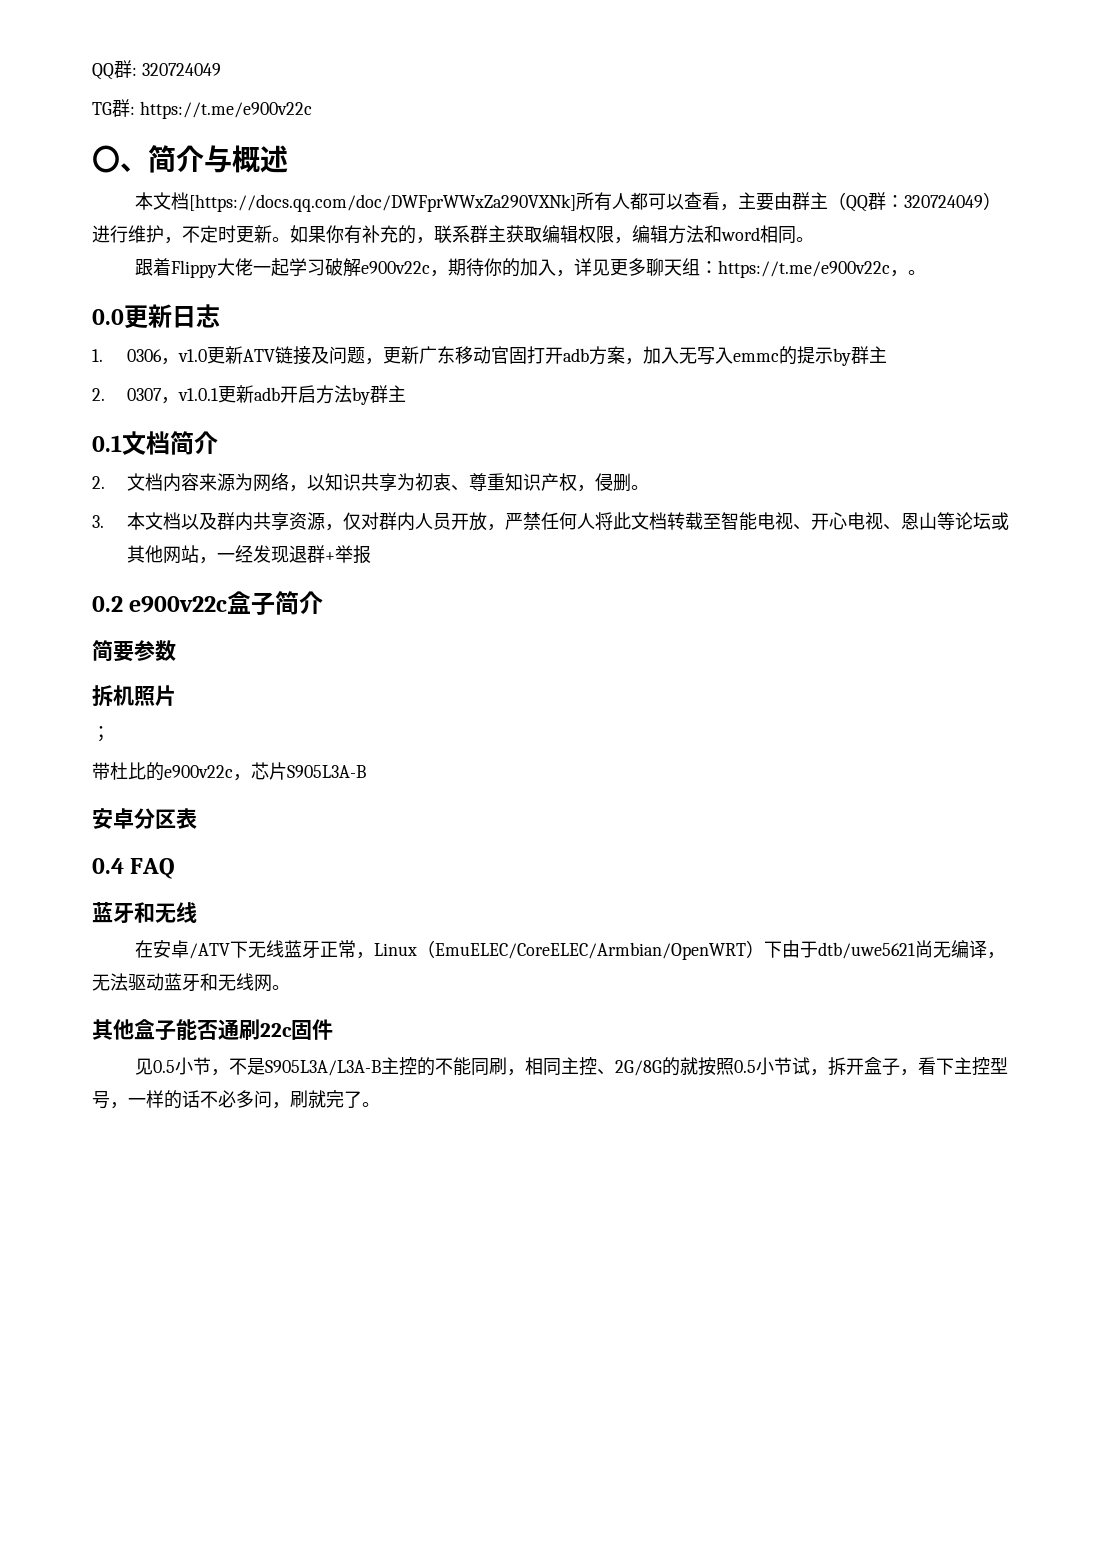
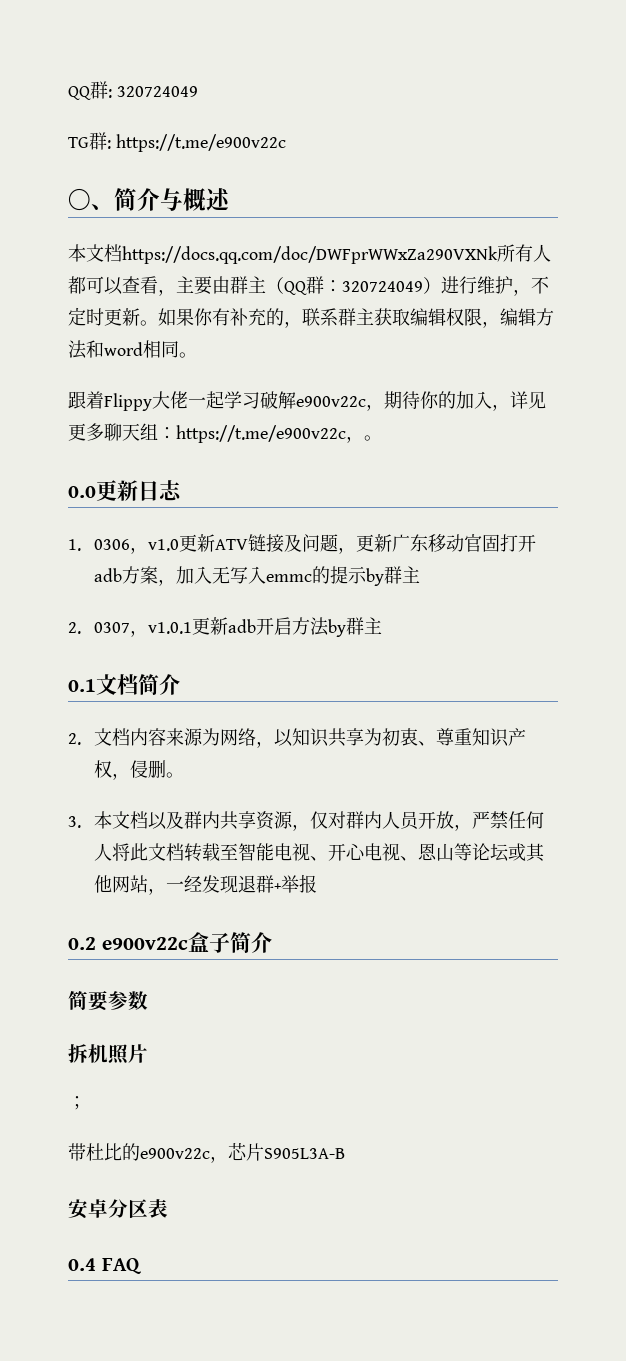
- 本文档[https://docs.qq.com/doc/DWFprWWxZa290VXNk]所有人都可以查看，主要由群主（QQ群：320724049）进行维护，不定时更新。
+ 本文档https://docs.qq.com/doc/DWFprWWxZa290VXNk所有人都可以查看，主要由群主（QQ群：320724049）进行维护，不定时更新。
  0.4 FAQ
- 蓝牙和无线
- 在安卓/ATV下无线蓝牙正常，Linux（EmuELEC/CoreELEC/Armbian/OpenWRT）下由于dtb/uwe5621尚无编译，无法驱动蓝牙和无线网。
- 其他盒子能否通刷22c固件
- 见0.5小节，不是S905L3A/L3A-B主控的不能同刷，相同主控、2G/8G的就按照0.5小节试，拆开盒子，看下主控型号，一样的话不必多问，刷就完了。

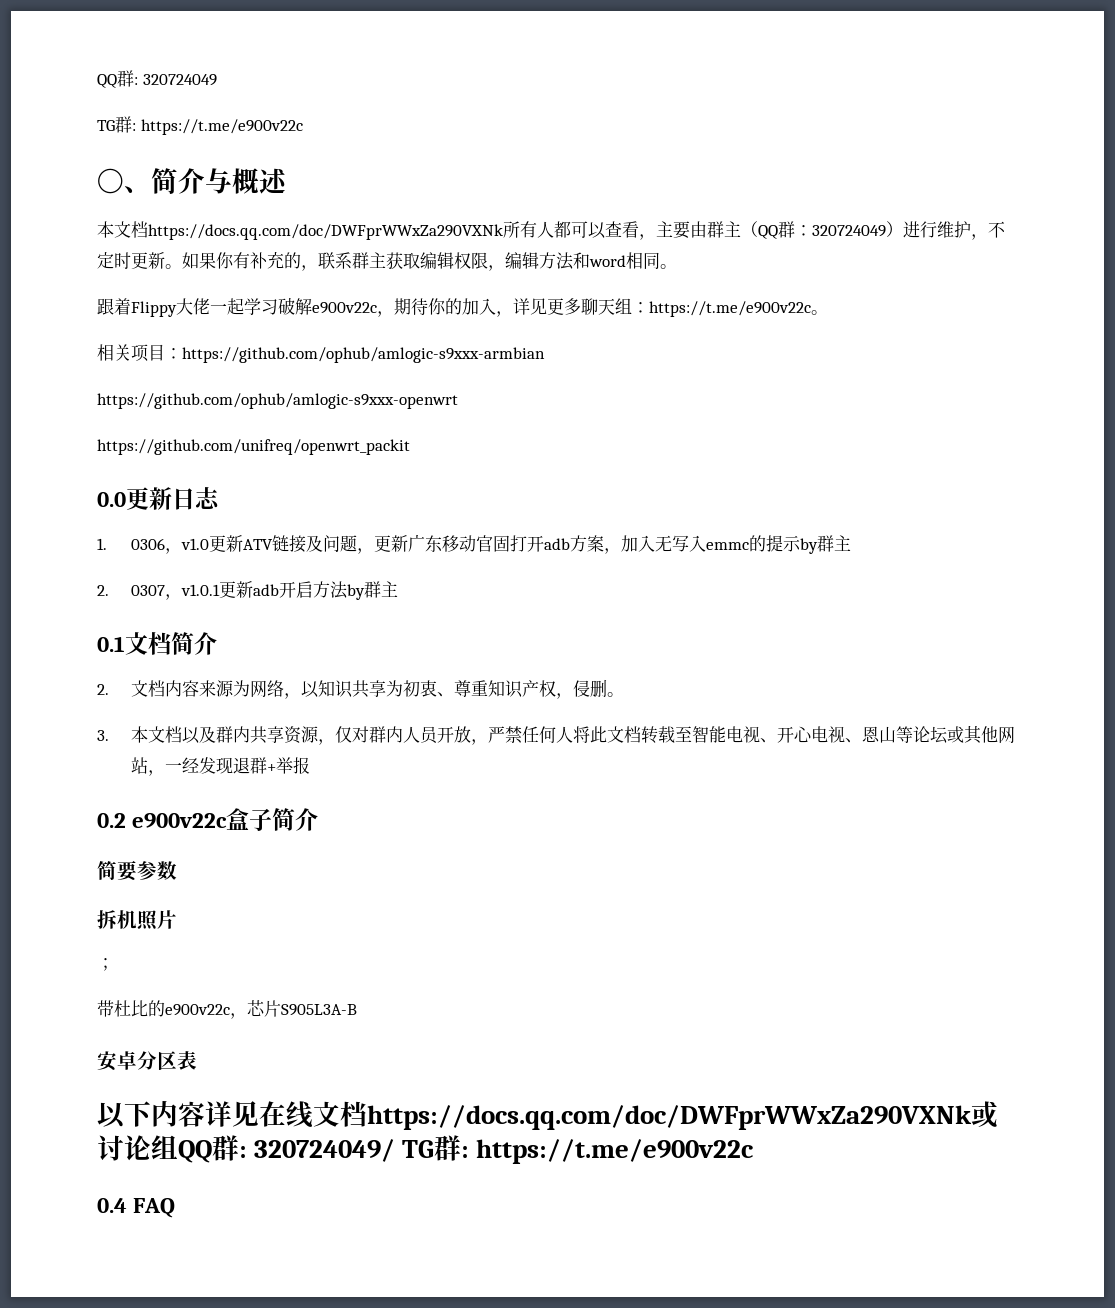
- 跟着Flippy大佬一起学习破解e900v22c，期待你的加入，详见更多聊天组：https://t.me/e900v22c，。
+ 跟着Flippy大佬一起学习破解e900v22c，期待你的加入，详见更多聊天组：https://t.me/e900v22c。
+ 相关项目：https://github.com/ophub/amlogic-s9xxx-armbian
+ https://github.com/ophub/amlogic-s9xxx-openwrt
+ https://github.com/unifreq/openwrt_packit
+ 以下内容详见在线文档https://docs.qq.com/doc/DWFprWWxZa290VXNk或讨论组QQ群: 320724049/ TG群: https://t.me/e900v22c

